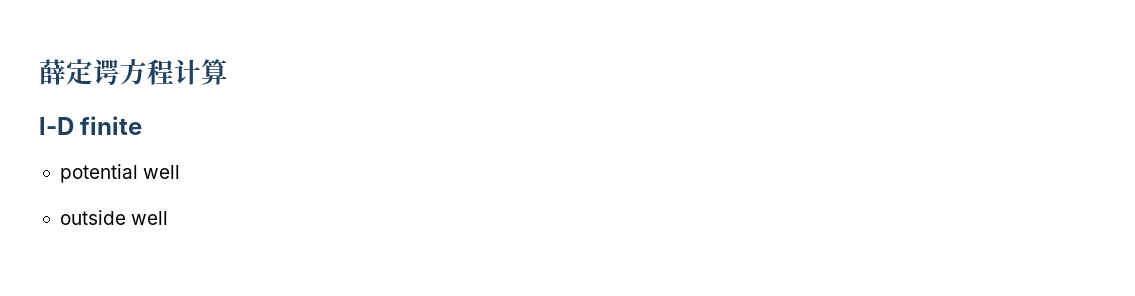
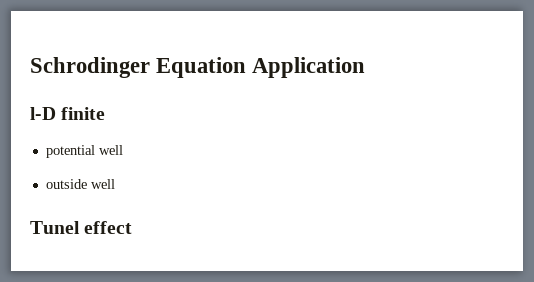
- 薛定谔方程计算
+ Schrodinger Equation Application
+ Tunel effect

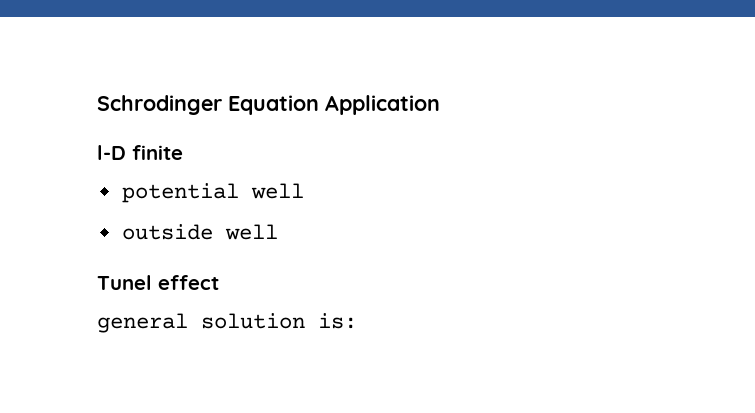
+ general solution is:

